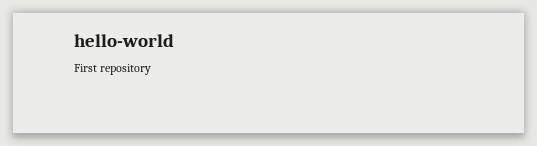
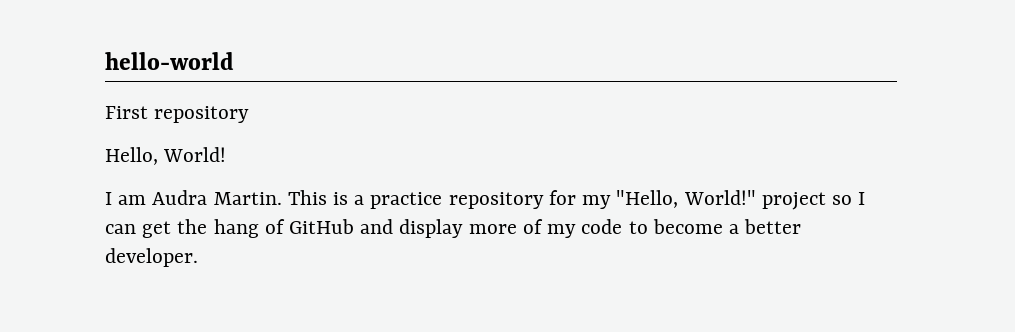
+ Hello, World!
+ I am Audra Martin. This is a practice repository for my "Hello, World!" project so I can get the hang of GitHub and display more of my code to become a better developer.

